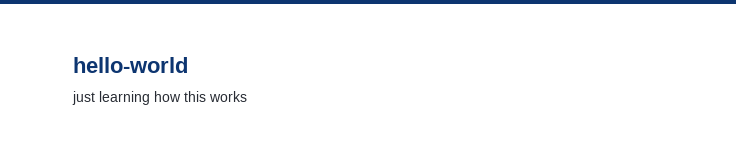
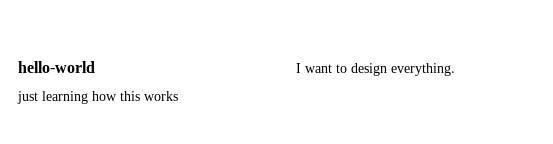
+ I want to design everything.

